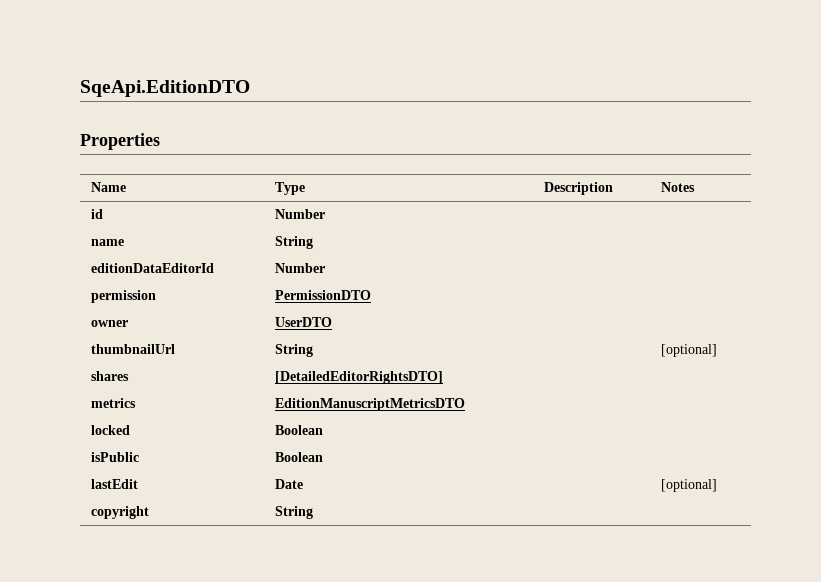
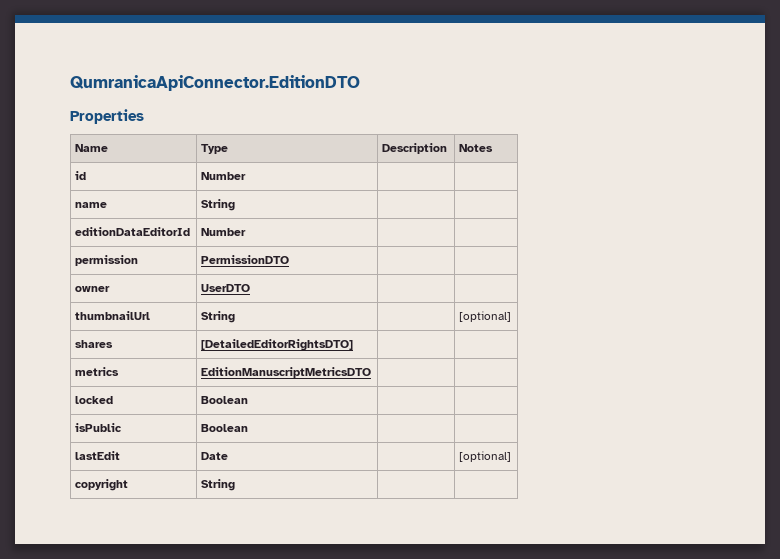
- SqeApi.EditionDTO
+ QumranicaApiConnector.EditionDTO

